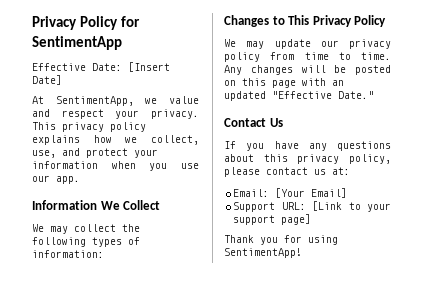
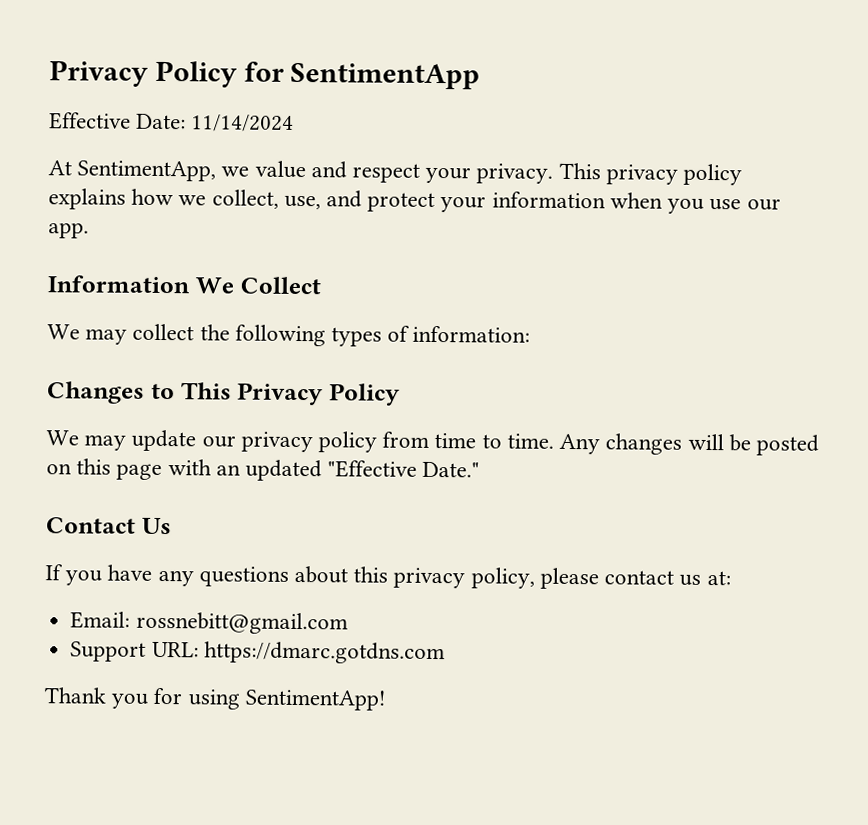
- Effective Date: [Insert Date]
+ Effective Date: 11/14/2024
- Email: [Your Email]
+ Email: rossnebitt@gmail.com
- Support URL: [Link to your support page]
+ Support URL: https://dmarc.gotdns.com

